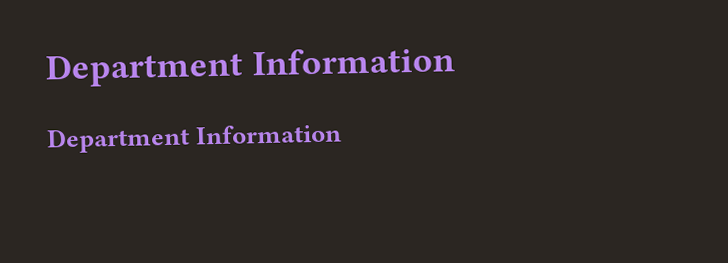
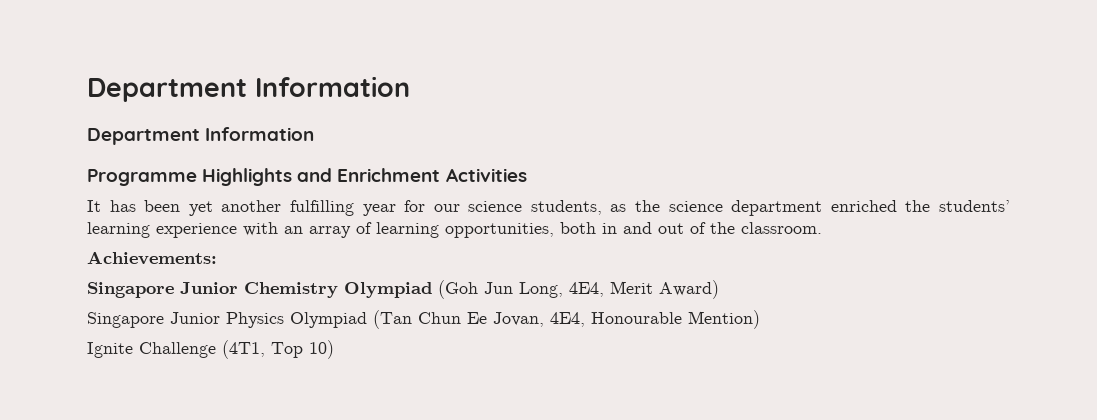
+ Programme Highlights and Enrichment Activities
+ It has been yet another fulfilling year for our science students, as the science department enriched the students’ learning experience with an array of learning opportunities, both in and out of the classroom.
+ Achievements:
+ Singapore Junior Chemistry Olympiad (Goh Jun Long, 4E4, Merit Award)
+ Singapore Junior Physics Olympiad (Tan Chun Ee Jovan, 4E4, Honourable Mention)
+ Ignite Challenge (4T1, Top 10)

